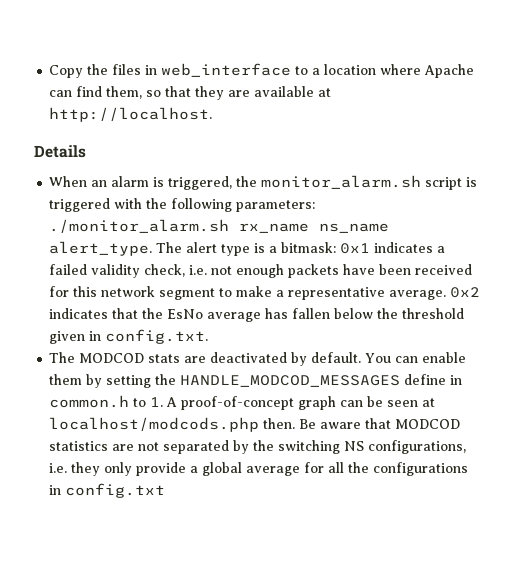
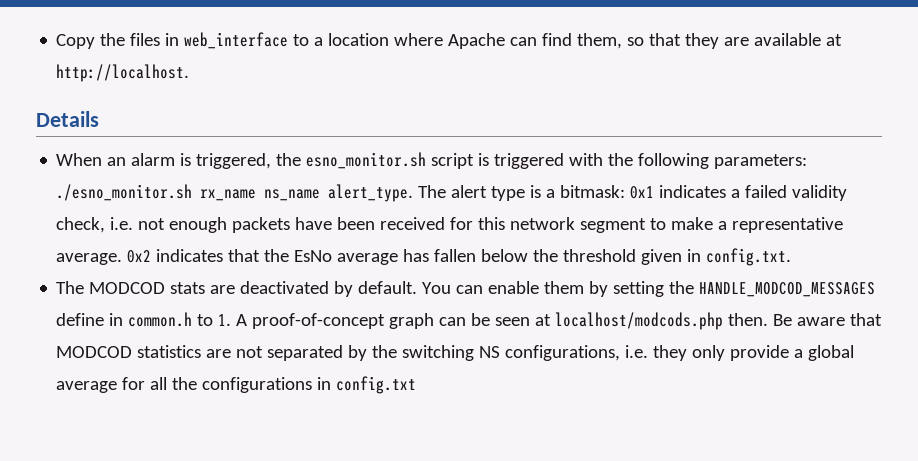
- When an alarm is triggered, the monitor_alarm.sh script is triggered with the following parameters: ./monitor_alarm.sh rx_name ns_name alert_type.
+ When an alarm is triggered, the esno_monitor.sh script is triggered with the following parameters: ./esno_monitor.sh rx_name ns_name alert_type.

